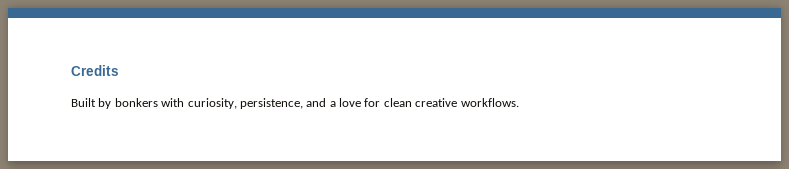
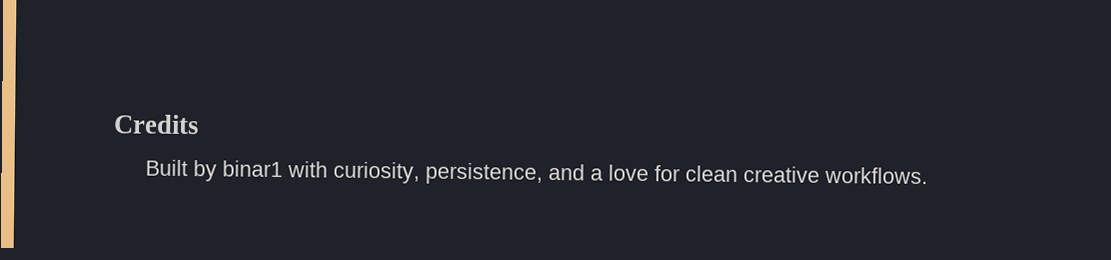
- Built by bonkers with curiosity, persistence, and a love for clean creative workflows.
+ Built by binar1 with curiosity, persistence, and a love for clean creative workflows.

